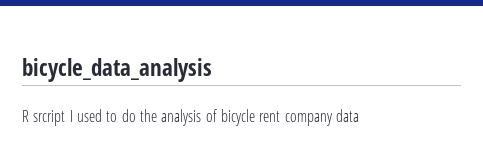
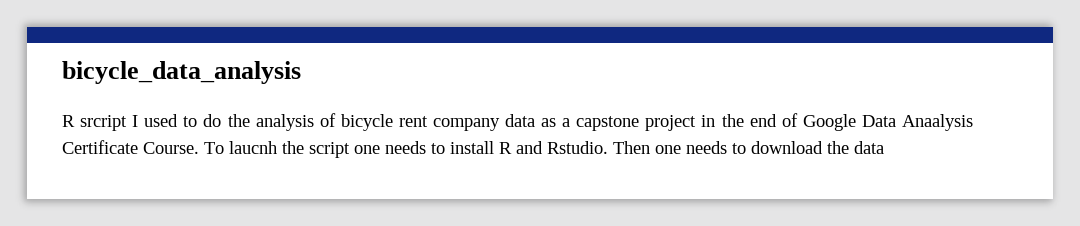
- R srcript I used to do the analysis of bicycle rent company data
+ R srcript I used to do the analysis of bicycle rent company data as a capstone project in the end of Google Data Anaalysis Certificate Course. To laucnh the script one needs to install R and Rstudio. Then one needs to download the data

